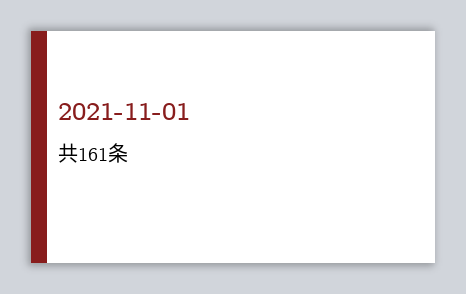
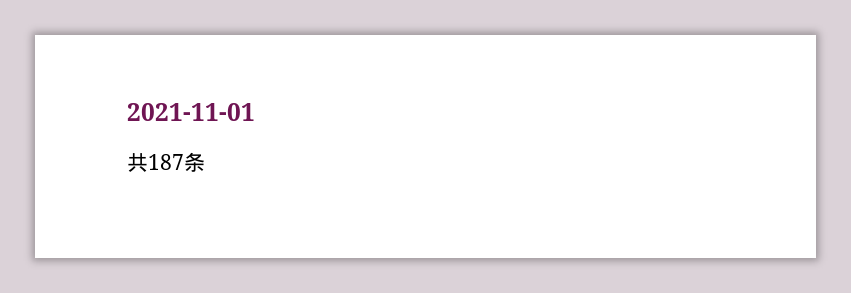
- 共161条
+ 共187条

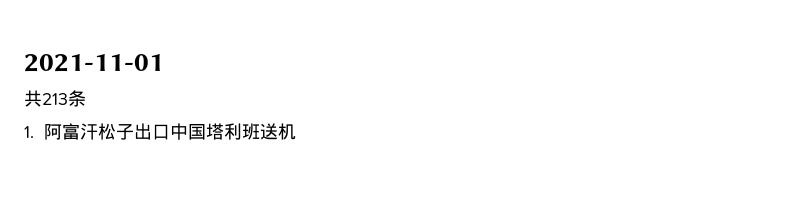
- 共187条
+ 共213条
+ 1.阿富汗松子出口中国塔利班送机

